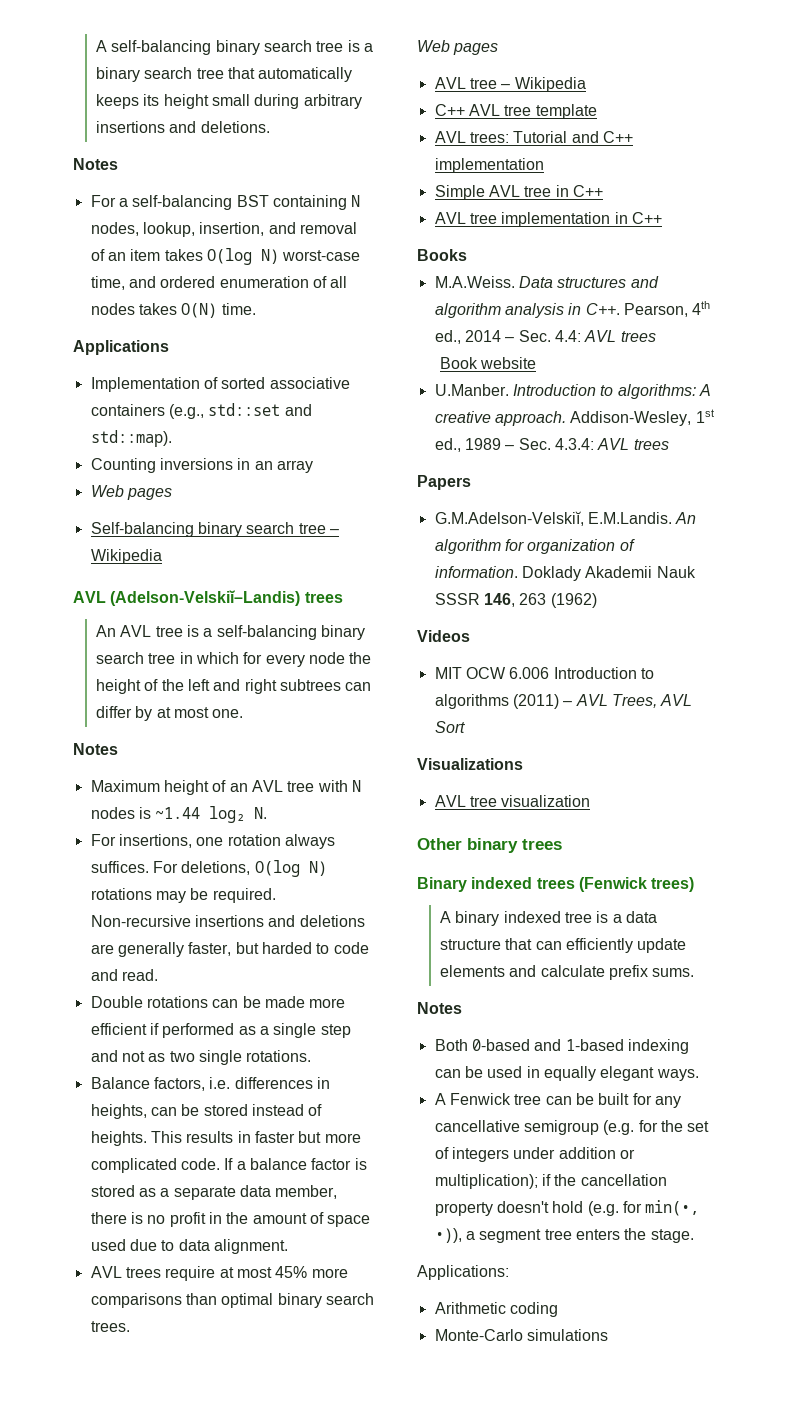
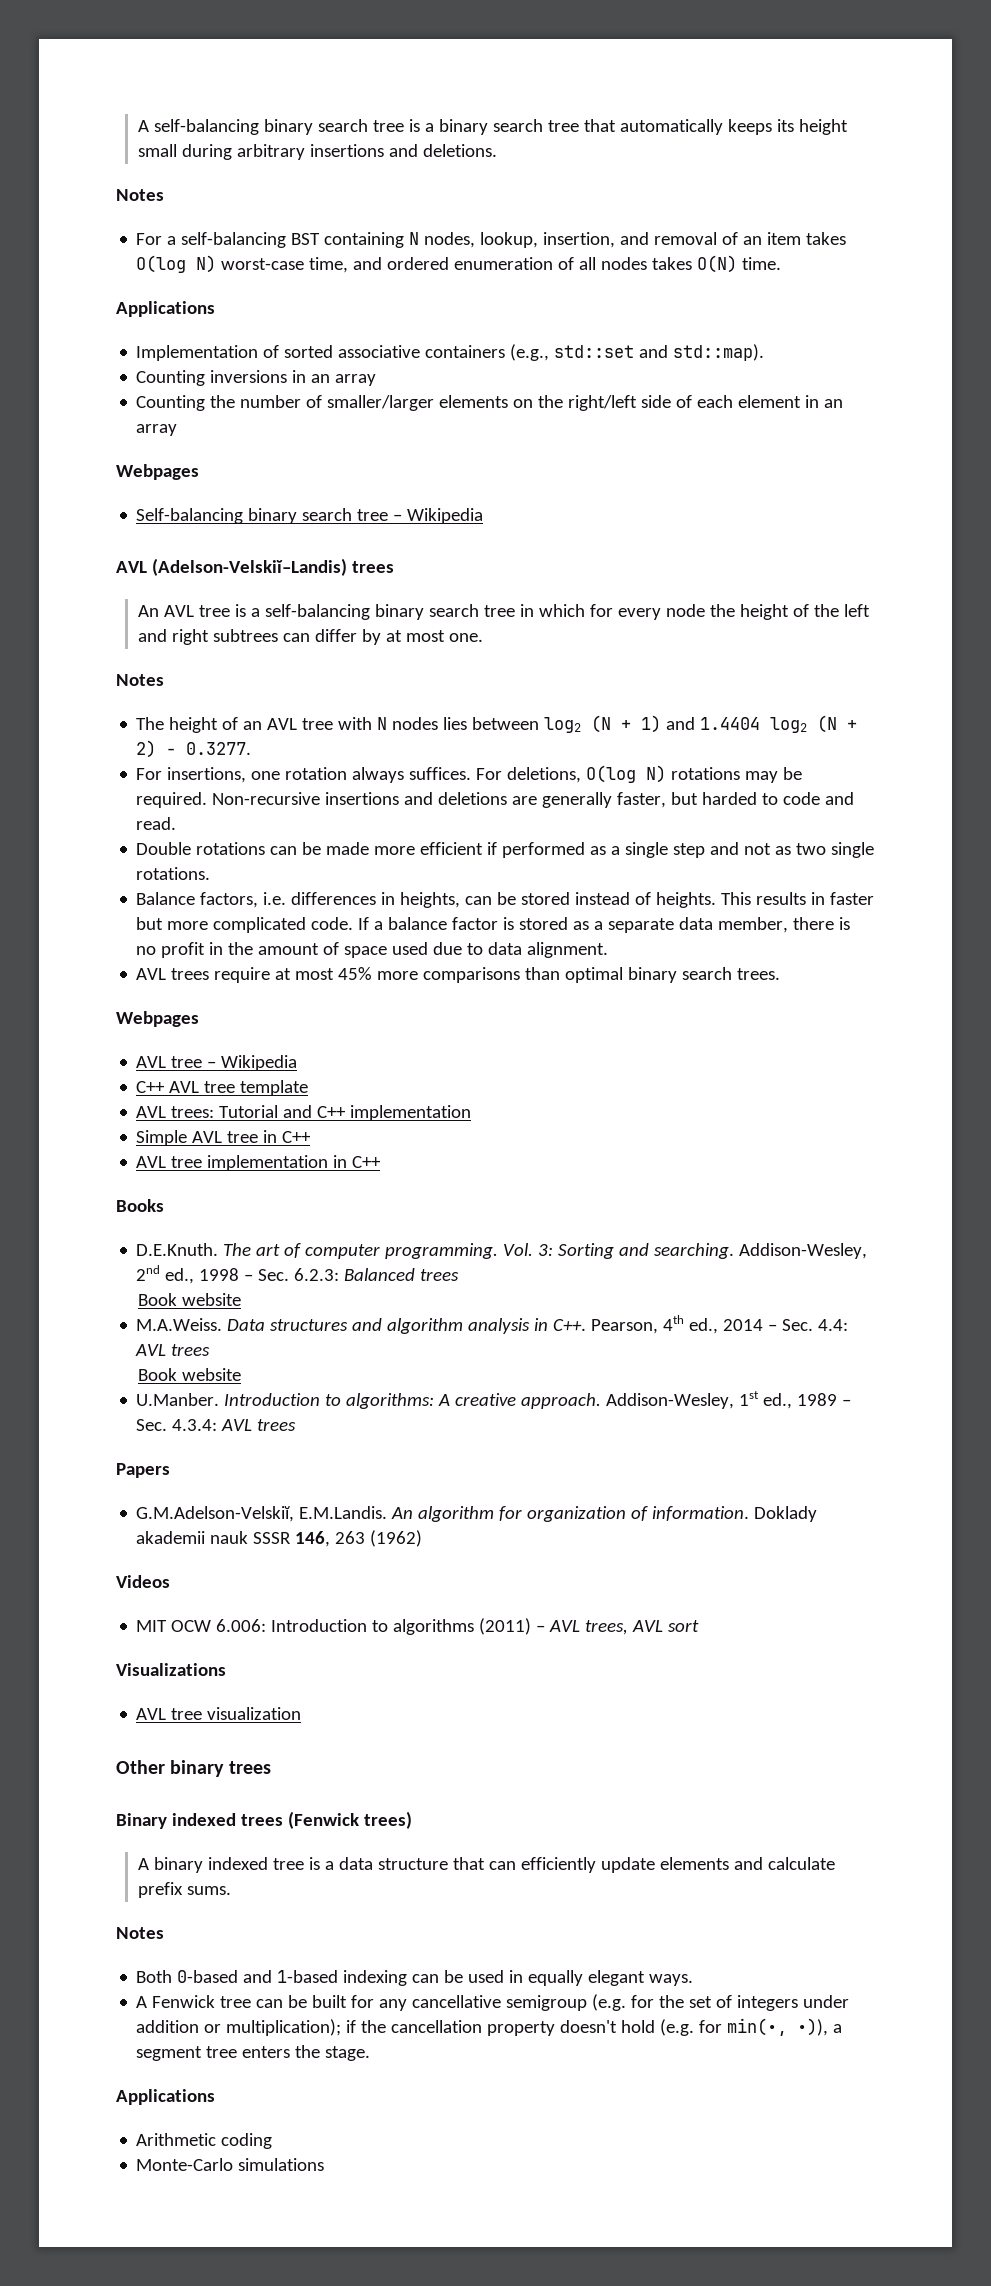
  Counting inversions in an array
- Web pages
+ Counting the number of smaller/larger elements on the right/left side of each element in an array
+ Webpages
- Maximum height of an AVL tree with N nodes is ~1.44 log₂ N.
+ The height of an AVL tree with N nodes lies between log2 (N + 1) and 1.4404 log2 (N + 2) - 0.3277.
  AVL trees require at most 45% more comparisons than optimal binary search trees.
- Web pages
+ Webpages
+ D.E.Knuth. The art of computer programming. Vol. 3: Sorting and searching. Addison-Wesley, 2nd ed., 1998 – Sec. 6.2.3: Balanced trees
+ Book website
- Doklady Akademii Nauk SSSR 146, 263 (1962)
+ Doklady akademii nauk SSSR 146, 263 (1962)
- MIT OCW 6.006 Introduction to algorithms (2011) – AVL Trees, AVL Sort
+ MIT OCW 6.006: Introduction to algorithms (2011) – AVL trees, AVL sort
  A Fenwick tree can be built for any cancellative semigroup (e.g. for the set of integers under addition or multiplication); if the cancellation property doesn't hold (e.g. for min(•, •)), a segment tree enters the stage.
- Applications:
+ Applications

